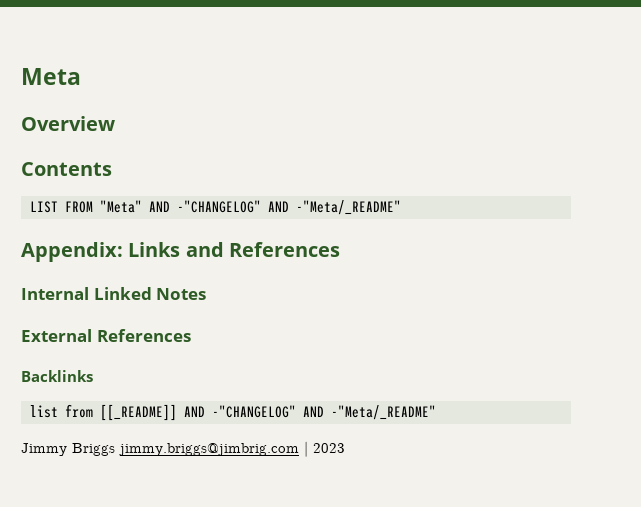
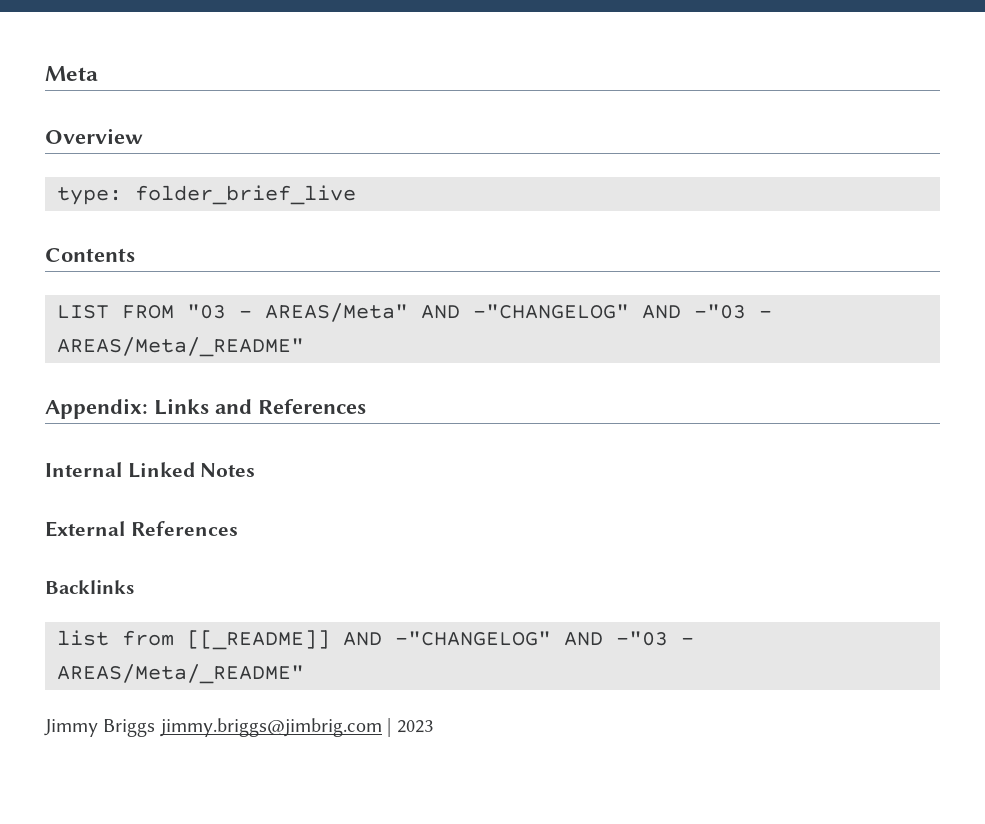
+ type: folder_brief_live
- LIST FROM "Meta" AND -"CHANGELOG" AND -"Meta/_README"
+ LIST FROM "03 - AREAS/Meta" AND -"CHANGELOG" AND -"03 - AREAS/Meta/_README"
- list from [[_README]] AND -"CHANGELOG" AND -"Meta/_README"
+ list from [[_README]] AND -"CHANGELOG" AND -"03 - AREAS/Meta/_README"

